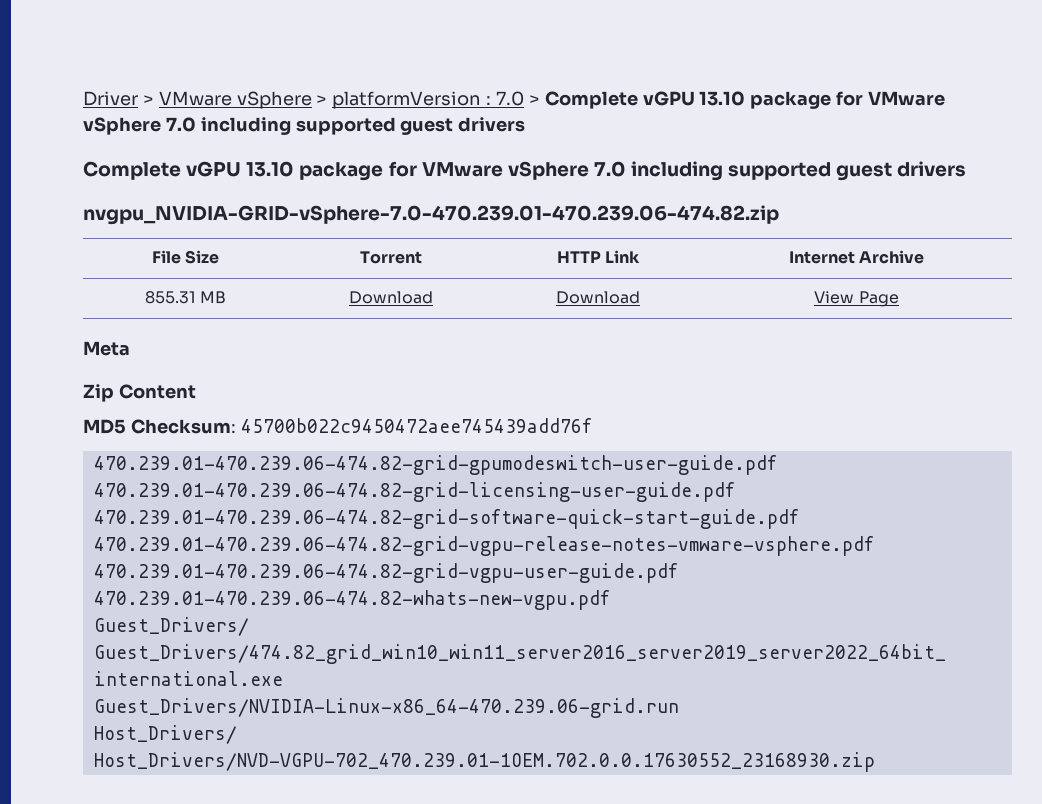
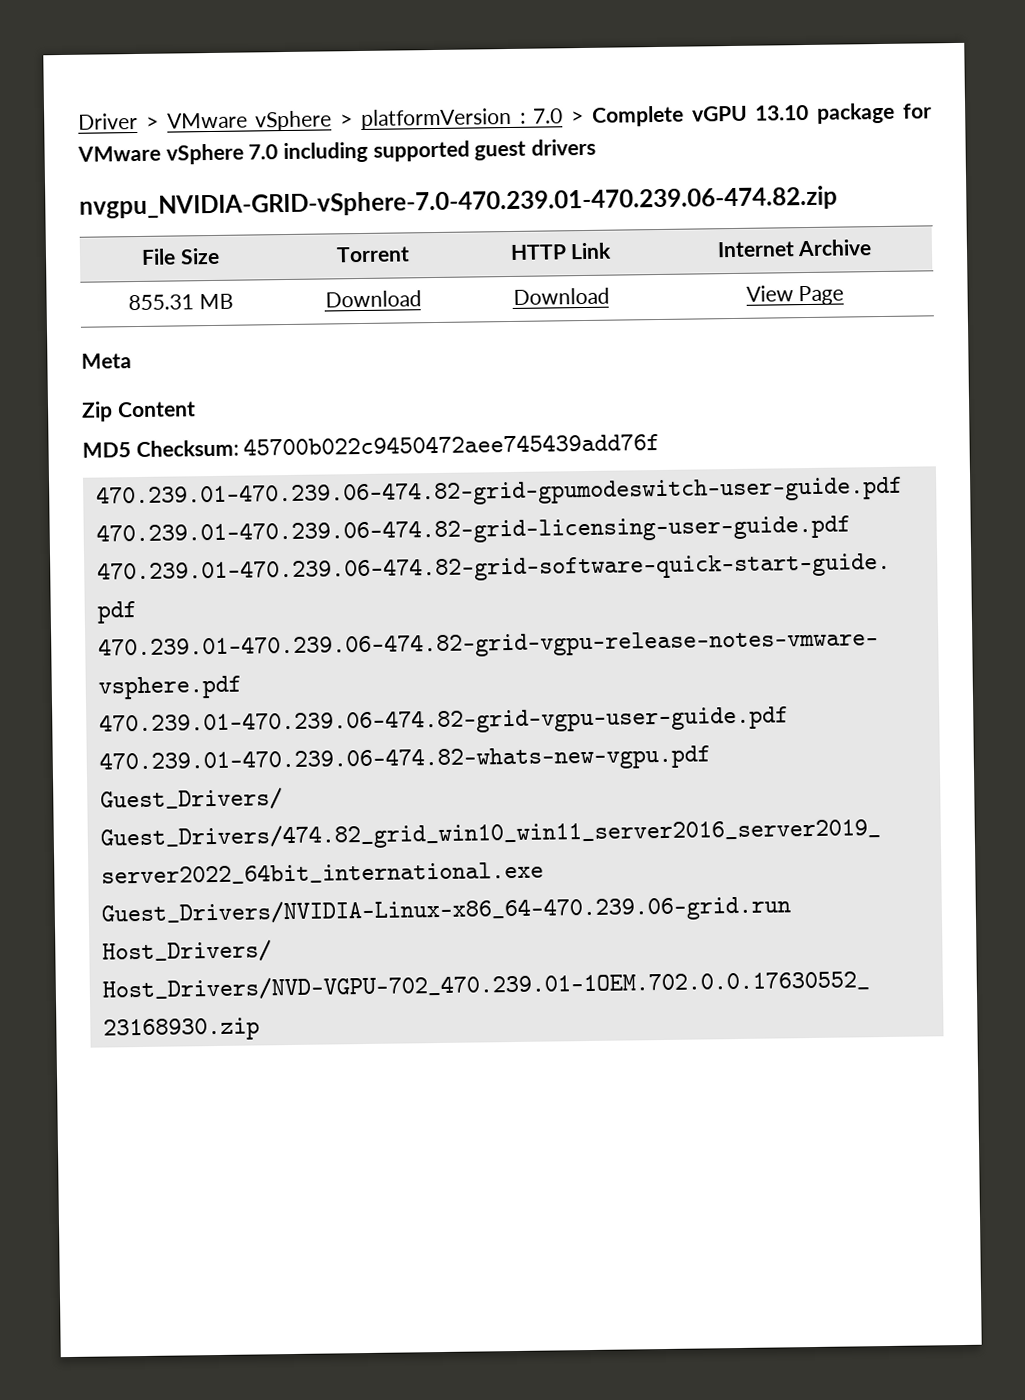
  Driver > VMware vSphere > platformVersion : 7.0 > Complete vGPU 13.10 package for VMware vSphere 7.0 including supported guest drivers
- Complete vGPU 13.10 package for VMware vSphere 7.0 including supported guest drivers

